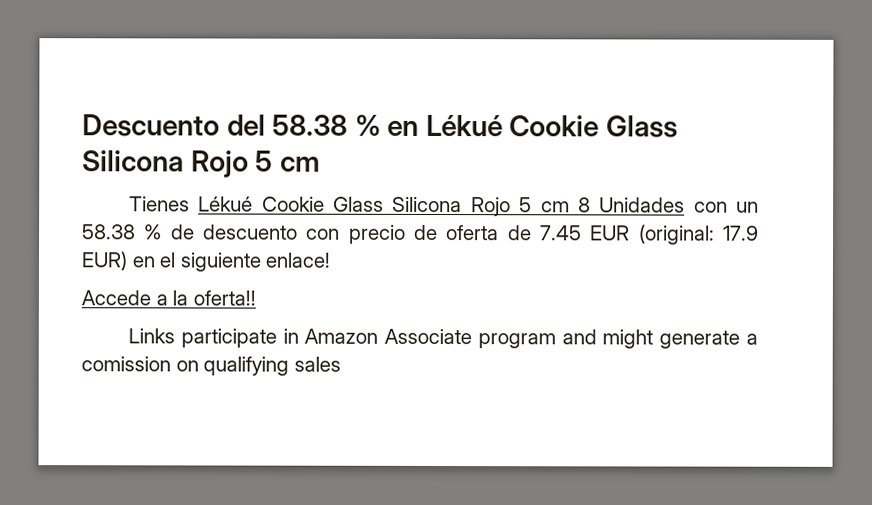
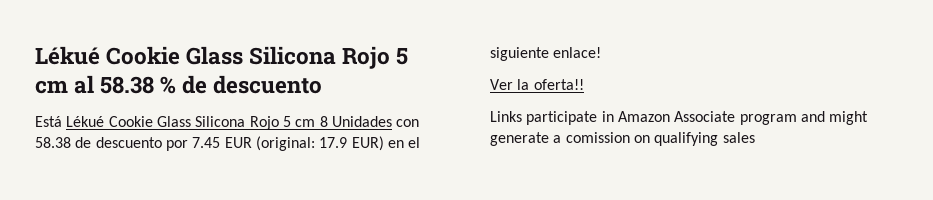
- Descuento del 58.38 % en Lékué Cookie Glass Silicona Rojo 5 cm
- Tienes Lékué Cookie Glass Silicona Rojo 5 cm 8 Unidades con un 58.38 % de descuento con precio de oferta de 7.45 EUR (original: 17.9 EUR) en el siguiente enlace!
+ Lékué Cookie Glass Silicona Rojo 5 cm al 58.38 % de descuento
+ Está Lékué Cookie Glass Silicona Rojo 5 cm 8 Unidades con 58.38 de descuento por 7.45 EUR (original: 17.9 EUR) en el siguiente enlace!
- Accede a la oferta!!
+ Ver la oferta!!

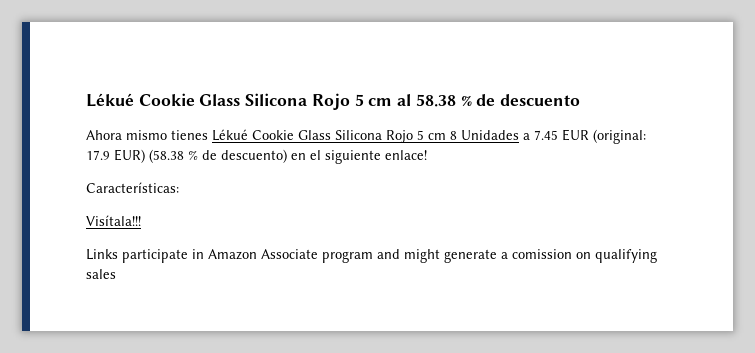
- Está Lékué Cookie Glass Silicona Rojo 5 cm 8 Unidades con 58.38 de descuento por 7.45 EUR (original: 17.9 EUR) en el siguiente enlace!
+ Ahora mismo tienes Lékué Cookie Glass Silicona Rojo 5 cm 8 Unidades a 7.45 EUR (original: 17.9 EUR) (58.38 % de descuento) en el siguiente enlace!
- Ver la oferta!!
+ Características:
+ Visítala!!!

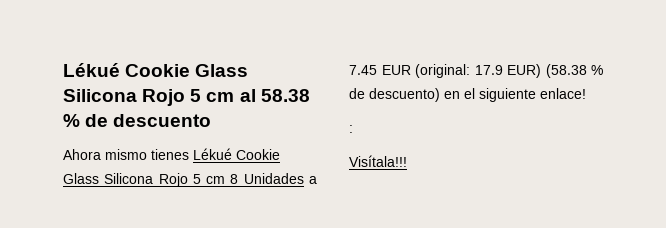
- Características:
+ :
- Links participate in Amazon Associate program and might generate a comission on qualifying sales

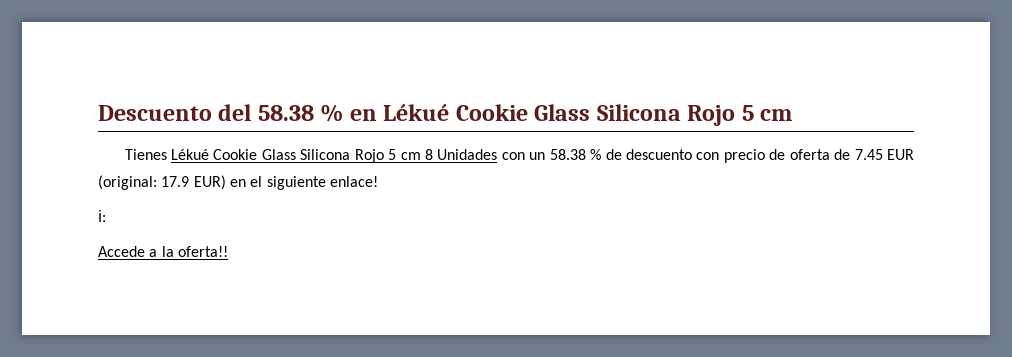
- Lékué Cookie Glass Silicona Rojo 5 cm al 58.38 % de descuento
- Ahora mismo tienes Lékué Cookie Glass Silicona Rojo 5 cm 8 Unidades a 7.45 EUR (original: 17.9 EUR) (58.38 % de descuento) en el siguiente enlace!
+ Descuento del 58.38 % en Lékué Cookie Glass Silicona Rojo 5 cm
+ Tienes Lékué Cookie Glass Silicona Rojo 5 cm 8 Unidades con un 58.38 % de descuento con precio de oferta de 7.45 EUR (original: 17.9 EUR) en el siguiente enlace!
- :
- Visítala!!!
+ ℹ:
+ Accede a la oferta!!

